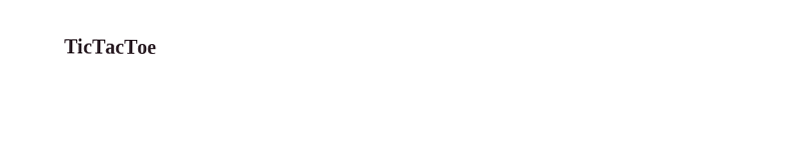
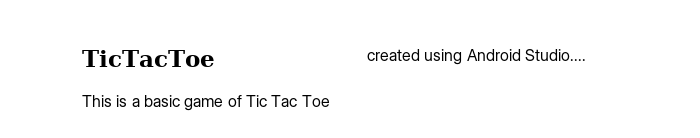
+ This is a basic game of Tic Tac Toe created using Android Studio....

